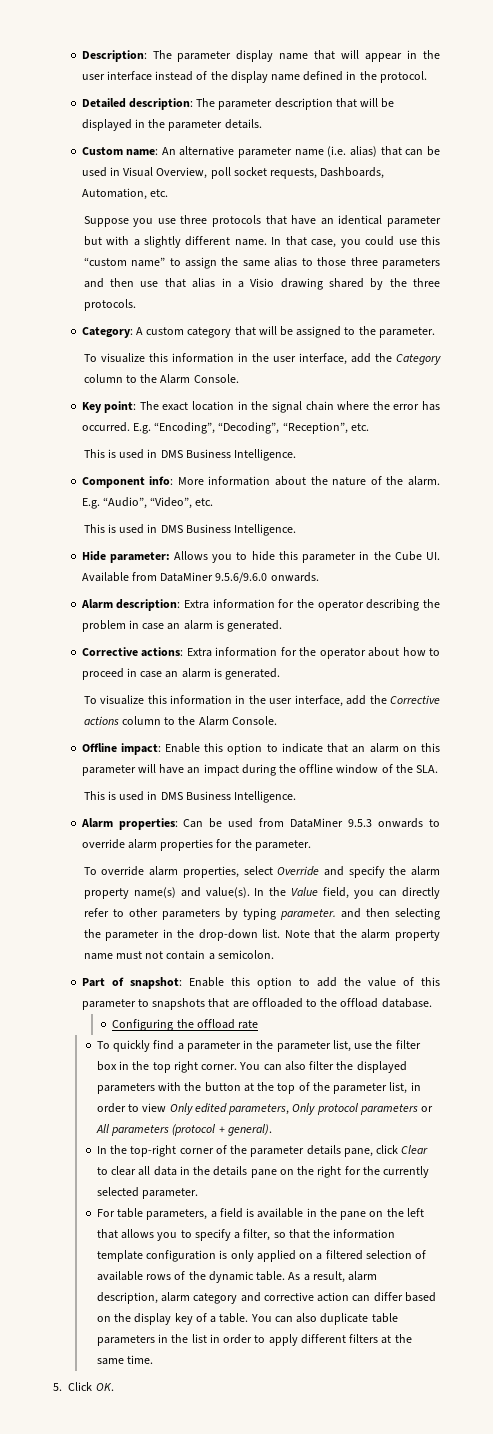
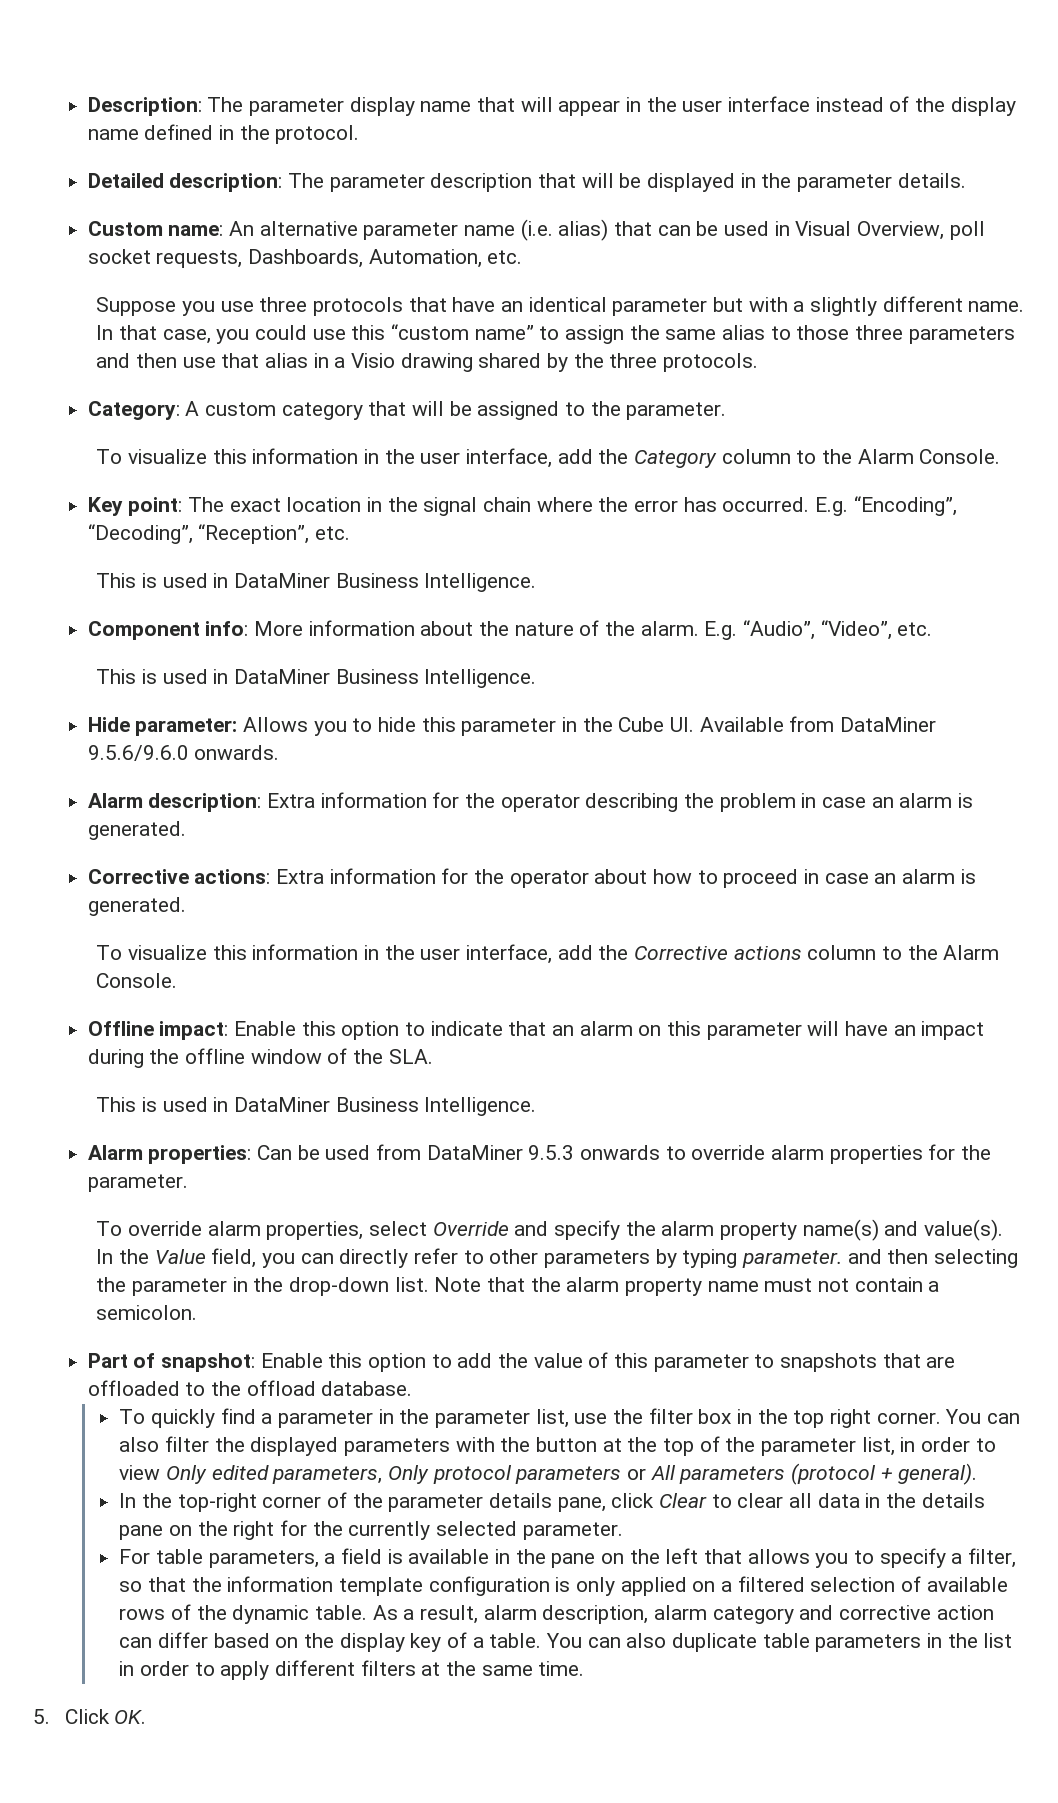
  E.g. “Encoding”, “Decoding”, “Reception”, etc.
- This is used in DMS Business Intelligence.
+ This is used in DataMiner Business Intelligence.
  E.g. “Audio”, “Video”, etc.
- This is used in DMS Business Intelligence.
+ This is used in DataMiner Business Intelligence.
  Offline impact: Enable this option to indicate that an alarm on this parameter will have an impact during the offline window of the SLA.
- This is used in DMS Business Intelligence.
+ This is used in DataMiner Business Intelligence.
- Configuring the offload rate

